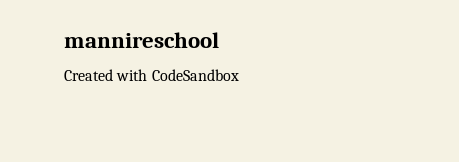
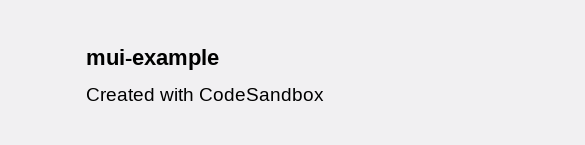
- mannireschool
+ mui-example

